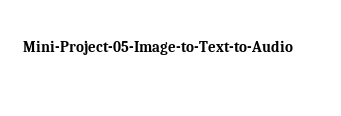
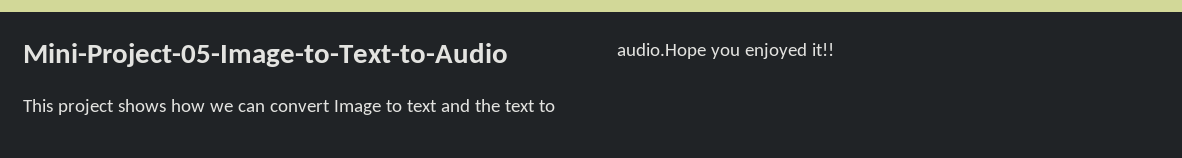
+ This project shows how we can convert Image to text and the text to audio.Hope you enjoyed it!!

